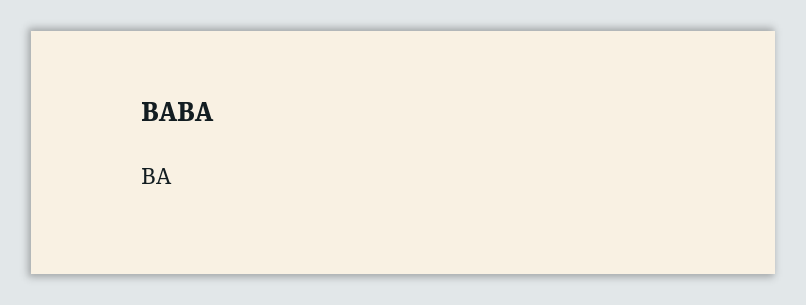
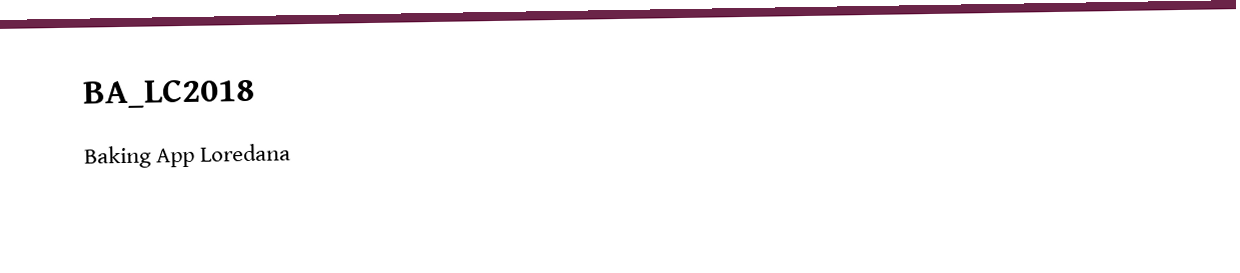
- BABA
- BA
+ BA_LC2018
+ Baking App Loredana

